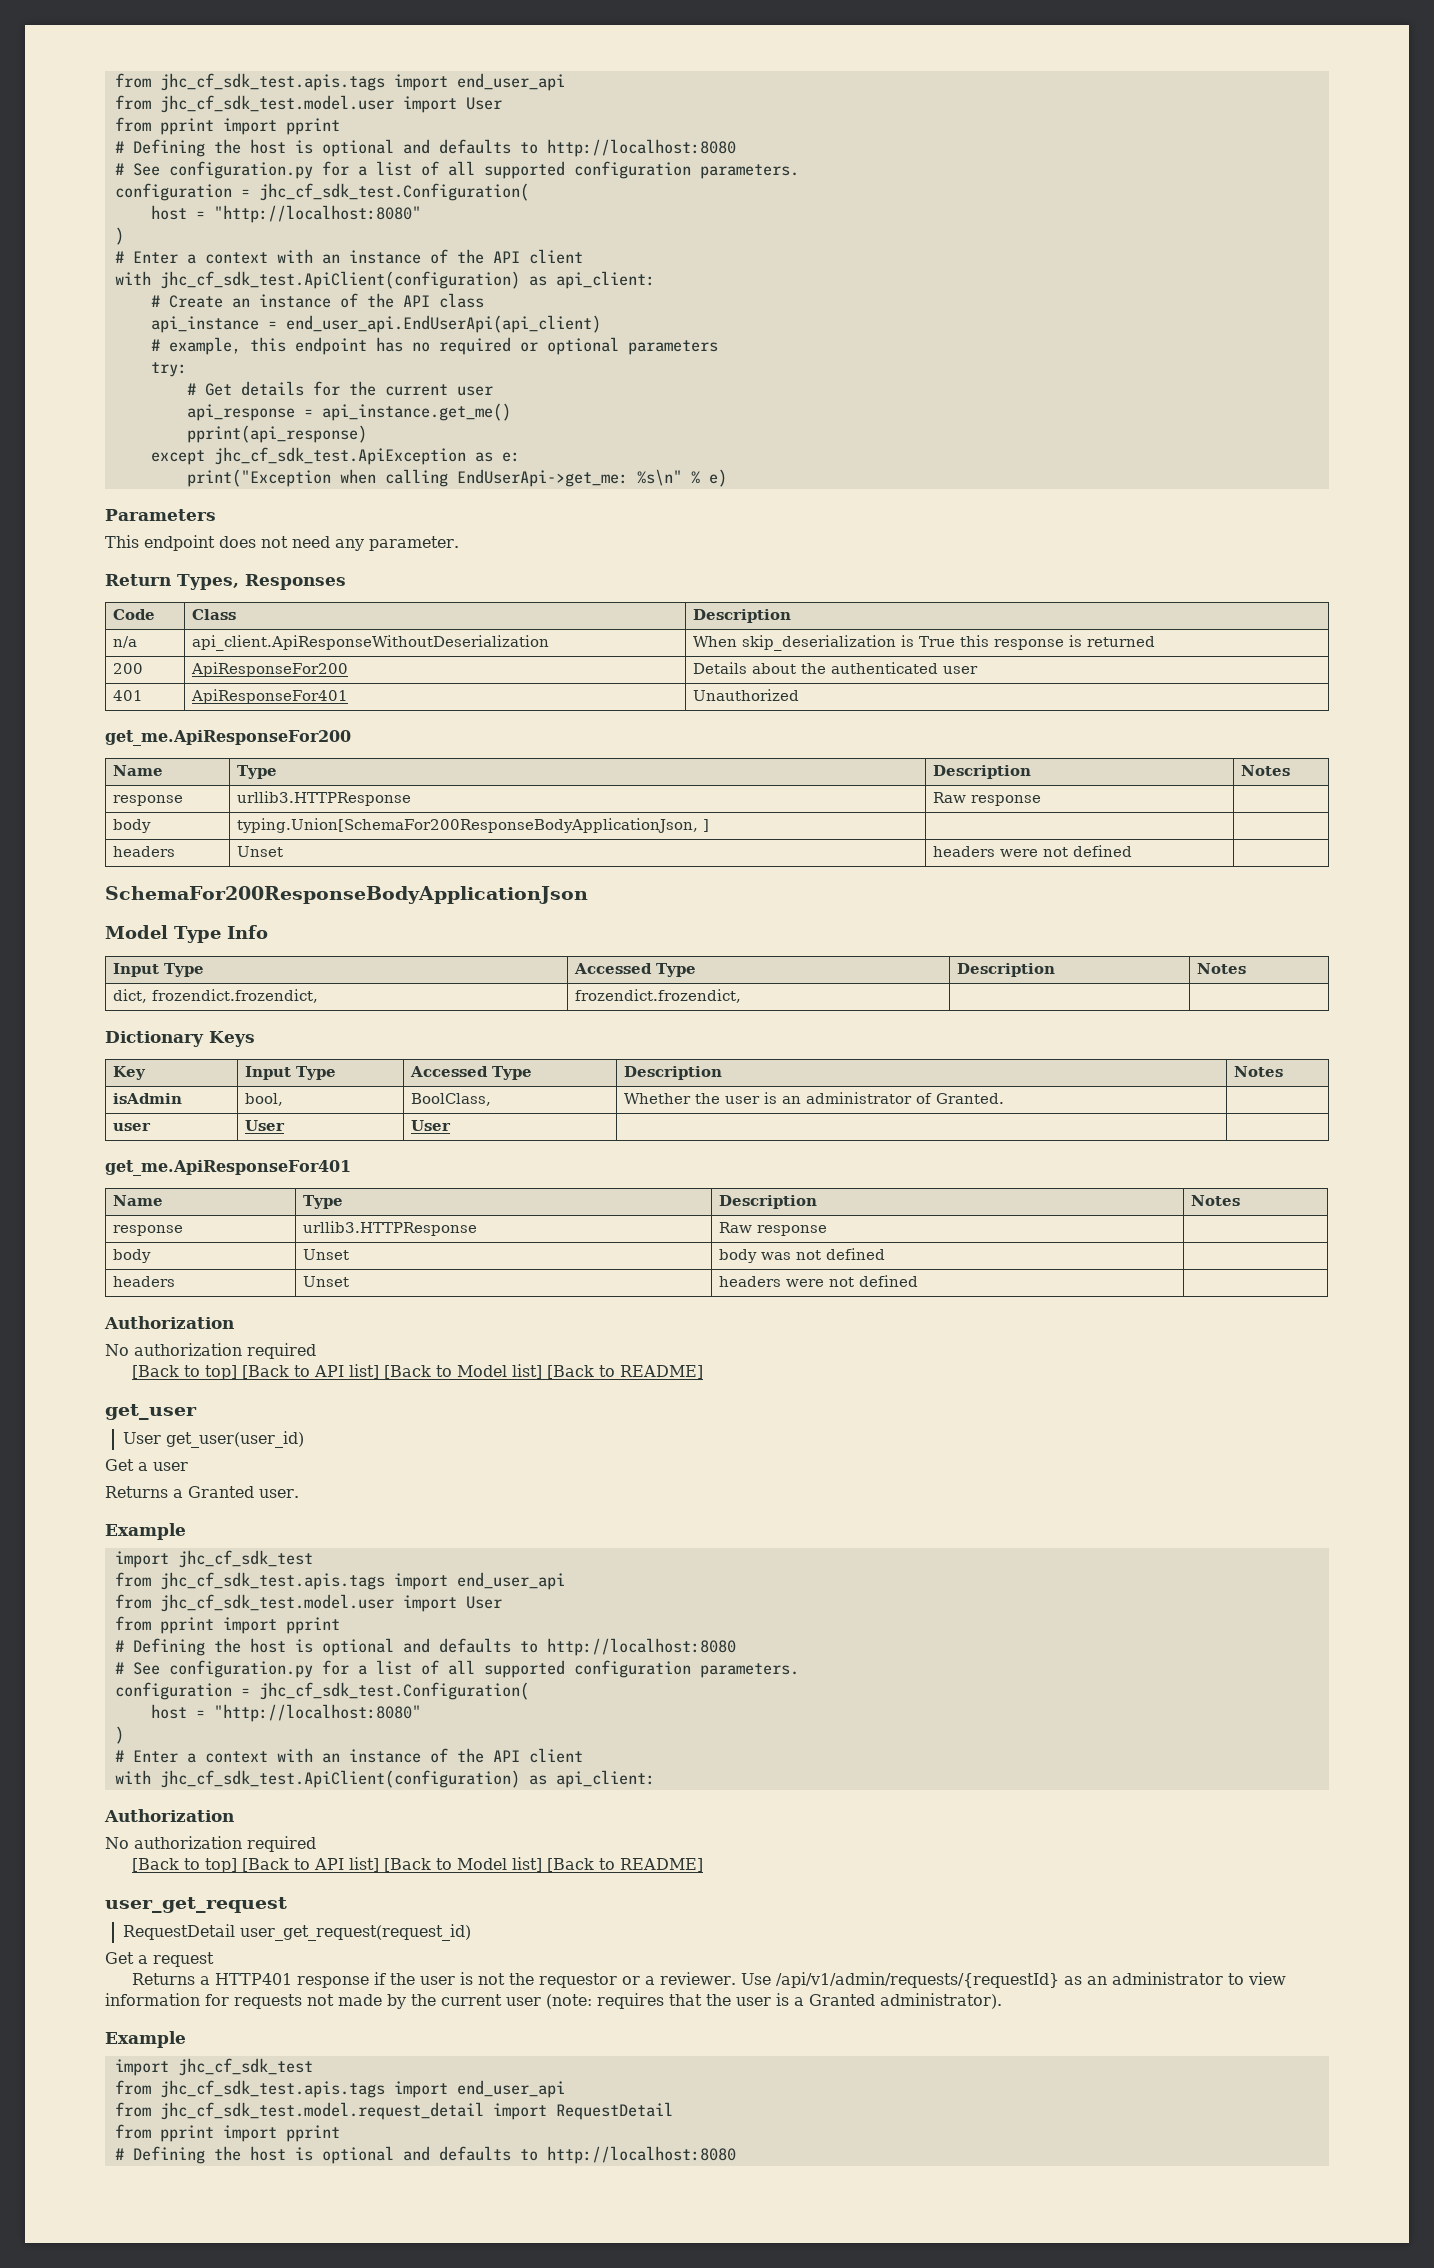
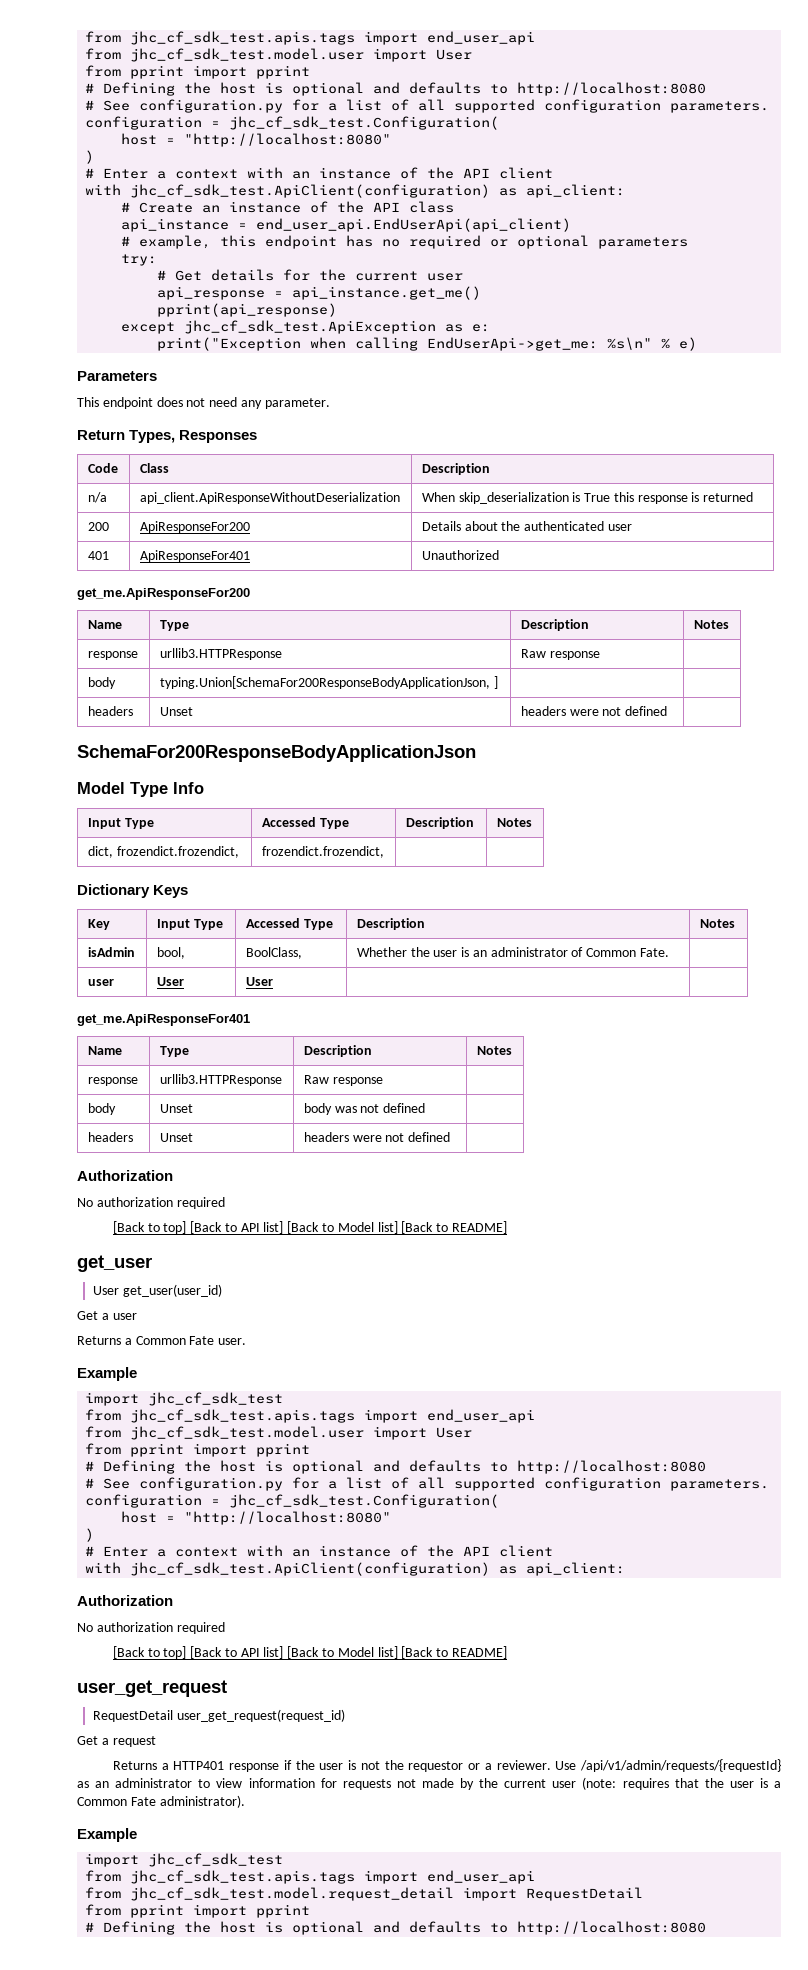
- isAdmin | bool, | BoolClass, | Whether the user is an administrator of Granted. |
+ isAdmin | bool, | BoolClass, | Whether the user is an administrator of Common Fate. |
- Returns a Granted user.
+ Returns a Common Fate user.
- Use /api/v1/admin/requests/{requestId} as an administrator to view information for requests not made by the current user (note: requires that the user is a Granted administrator).
+ Use /api/v1/admin/requests/{requestId} as an administrator to view information for requests not made by the current user (note: requires that the user is a Common Fate administrator).

